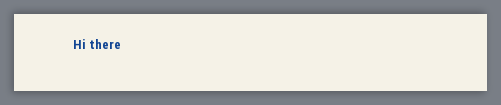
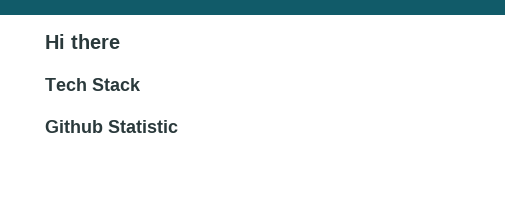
+ Tech Stack
+ Github Statistic

